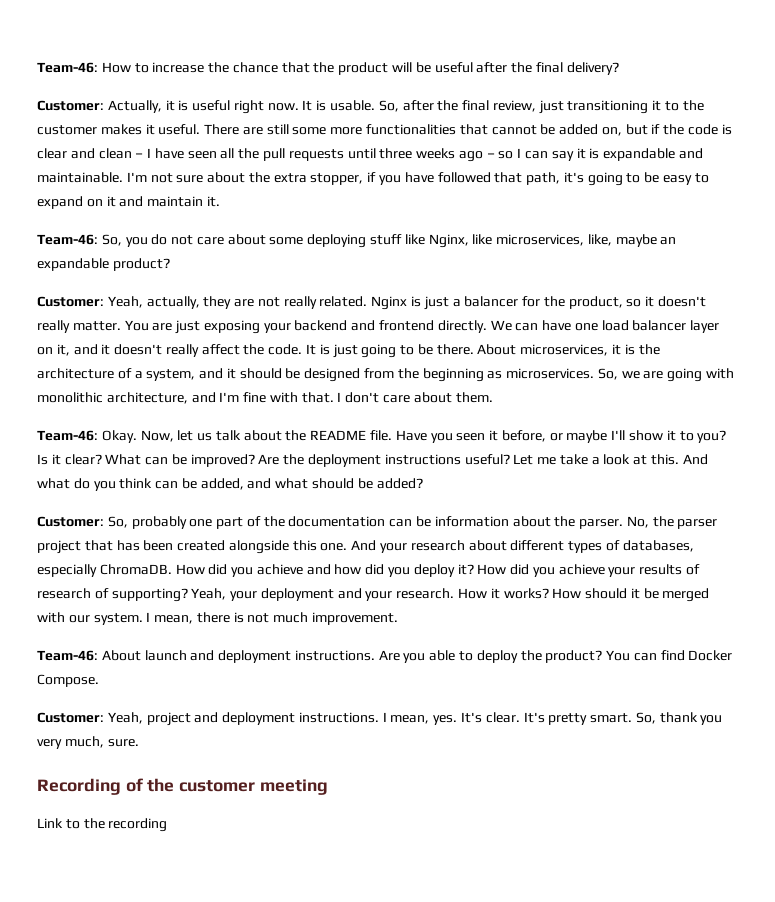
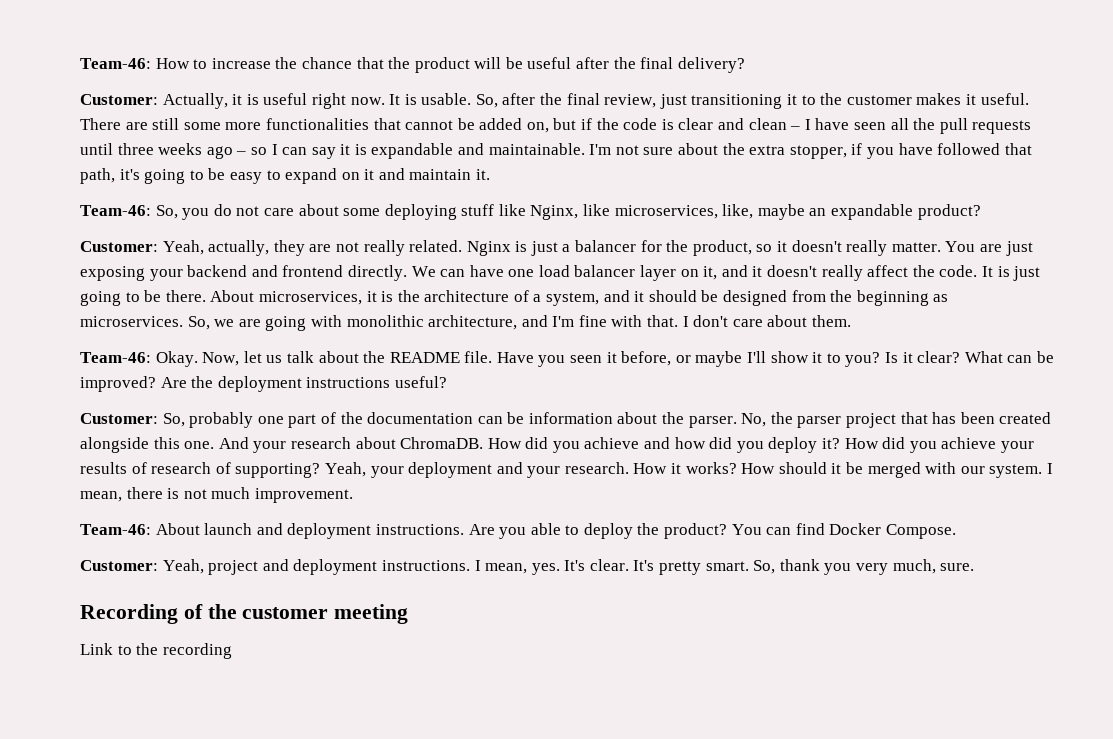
- Let me take a look at this. And what do you think can be added, and what should be added?
- And your research about different types of databases, especially ChromaDB.
+ And your research about ChromaDB.

